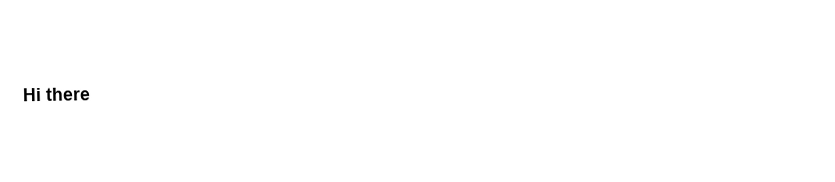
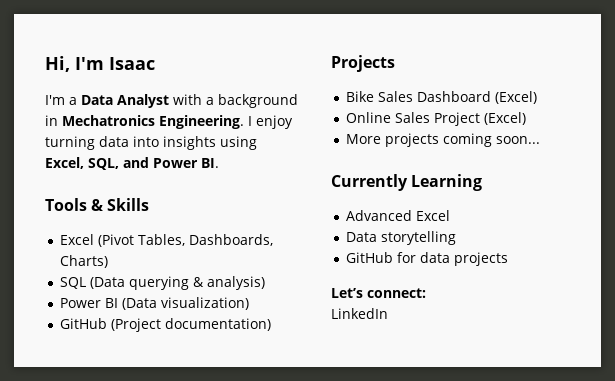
- Hi there
+ Hi, I'm Isaac
+ I'm a Data Analyst with a background in Mechatronics Engineering. I enjoy turning data into insights using Excel, SQL, and Power BI.
+ Tools & Skills
+ Excel (Pivot Tables, Dashboards, Charts)
+ SQL (Data querying & analysis)
+ Power BI (Data visualization)
+ GitHub (Project documentation)
+ Projects
+ Bike Sales Dashboard (Excel)
+ Online Sales Project (Excel)
+ More projects coming soon...
+ Currently Learning
+ Advanced Excel
+ Data storytelling
+ GitHub for data projects
+ Let’s connect:
+ LinkedIn

